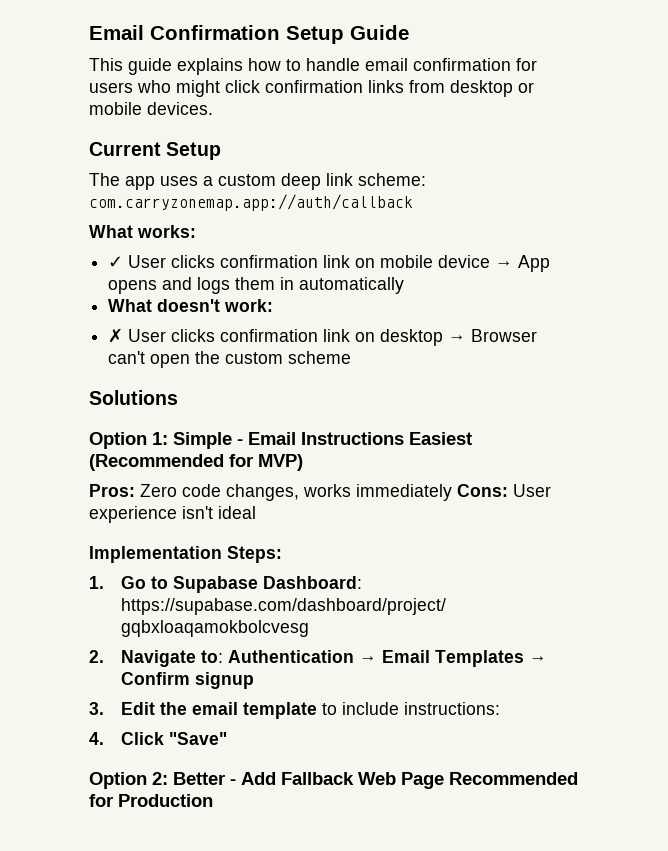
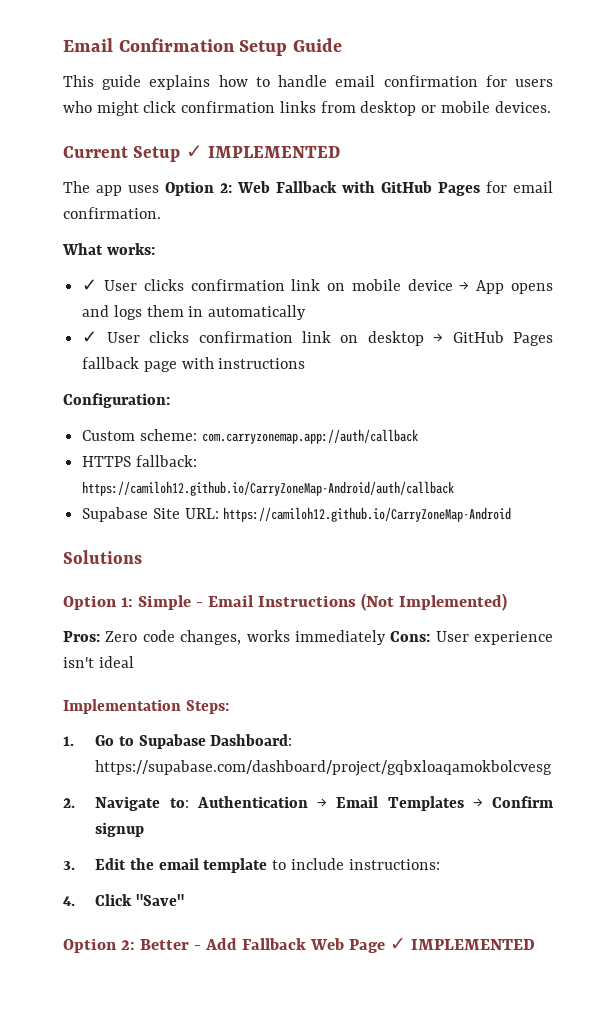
- Current Setup
+ Current Setup ✓ IMPLEMENTED
- The app uses a custom deep link scheme: com.carryzonemap.app://auth/callback
+ The app uses Option 2: Web Fallback with GitHub Pages for email confirmation.
- What doesn't work:
- ✗ User clicks confirmation link on desktop → Browser can't open the custom scheme
+ ✓ User clicks confirmation link on desktop → GitHub Pages fallback page with instructions
+ Configuration:
+ Custom scheme: com.carryzonemap.app://auth/callback
+ HTTPS fallback: https://camiloh12.github.io/CarryZoneMap-Android/auth/callback
+ Supabase Site URL: https://camiloh12.github.io/CarryZoneMap-Android
- Option 1: Simple - Email Instructions Easiest (Recommended for MVP)
+ Option 1: Simple - Email Instructions (Not Implemented)
- Option 2: Better - Add Fallback Web Page Recommended for Production
+ Option 2: Better - Add Fallback Web Page ✓ IMPLEMENTED

